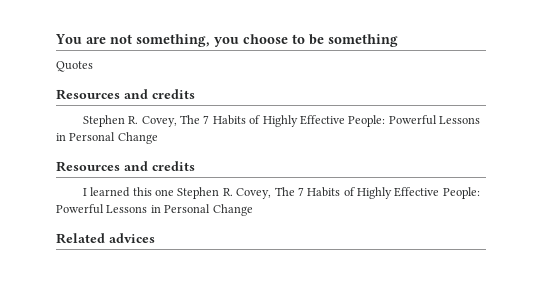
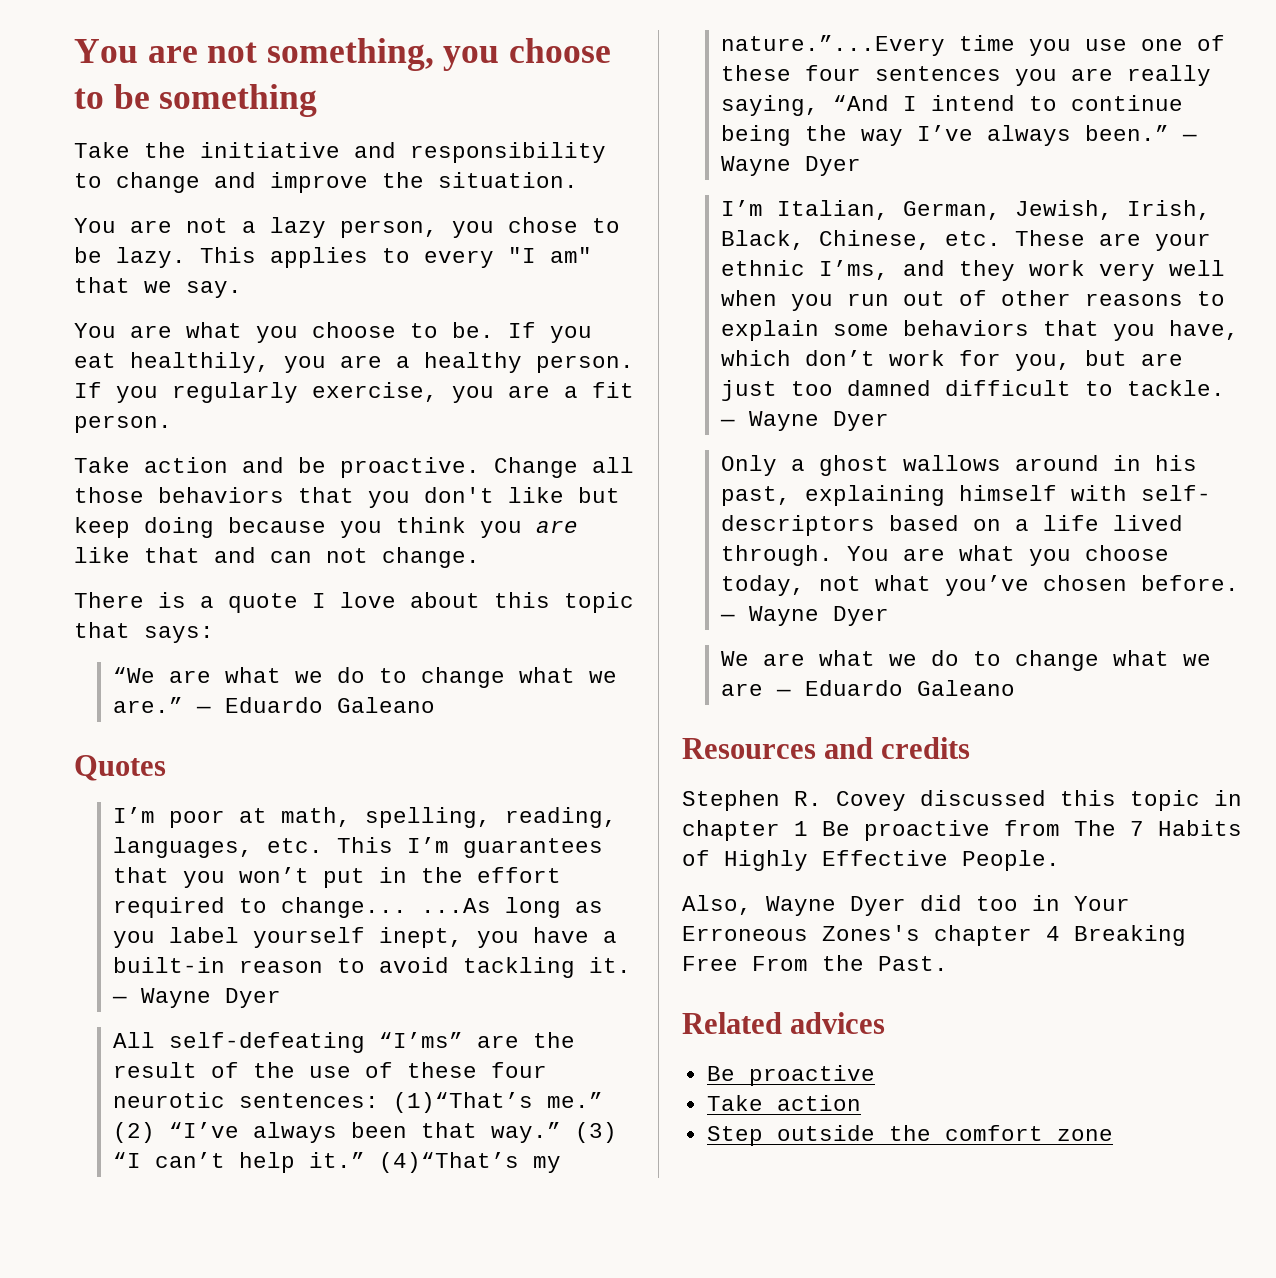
+ Take the initiative and responsibility to change and improve the situation.
+ You are not a lazy person, you chose to be lazy. This applies to every "I am" that we say.
+ You are what you choose to be. If you eat healthily, you are a healthy person. If you regularly exercise, you are a fit person.
+ Take action and be proactive. Change all those behaviors that you don't like but keep doing because you think you are like that and can not change.
+ There is a quote I love about this topic that says:
+ “We are what we do to change what we are.” — Eduardo Galeano
  Quotes
+ I’m poor at math, spelling, reading, languages, etc. This I’m guarantees that you won’t put in the effort required to change... ...As long as you label yourself inept, you have a built-in reason to avoid tackling it. — Wayne Dyer
+ All self-defeating “I’ms” are the result of the use of these four neurotic sentences: (1)“That’s me.” (2) “I’ve always been that way.” (3) “I can’t help it.” (4)“That’s my nature.”...Every time you use one of these four sentences you are really saying, “And I intend to continue being the way I’ve always been.” — Wayne Dyer
+ I’m Italian, German, Jewish, Irish, Black, Chinese, etc. These are your ethnic I’ms, and they work very well when you run out of other reasons to explain some behaviors that you have, which don’t work for you, but are just too damned difficult to tackle. — Wayne Dyer
+ Only a ghost wallows around in his past, explaining himself with self- descriptors based on a life lived through. You are what you choose today, not what you’ve chosen before. — Wayne Dyer
+ We are what we do to change what we are — Eduardo Galeano
  Resources and credits
- Stephen R. Covey, The 7 Habits of Highly Effective People: Powerful Lessons in Personal Change
- Resources and credits
- I learned this one Stephen R. Covey, The 7 Habits of Highly Effective People: Powerful Lessons in Personal Change
+ Stephen R. Covey discussed this topic in chapter 1 Be proactive from The 7 Habits of Highly Effective People.
+ Also, Wayne Dyer did too in Your Erroneous Zones's chapter 4 Breaking Free From the Past.
  Related advices
+ Be proactive
+ Take action
+ Step outside the comfort zone

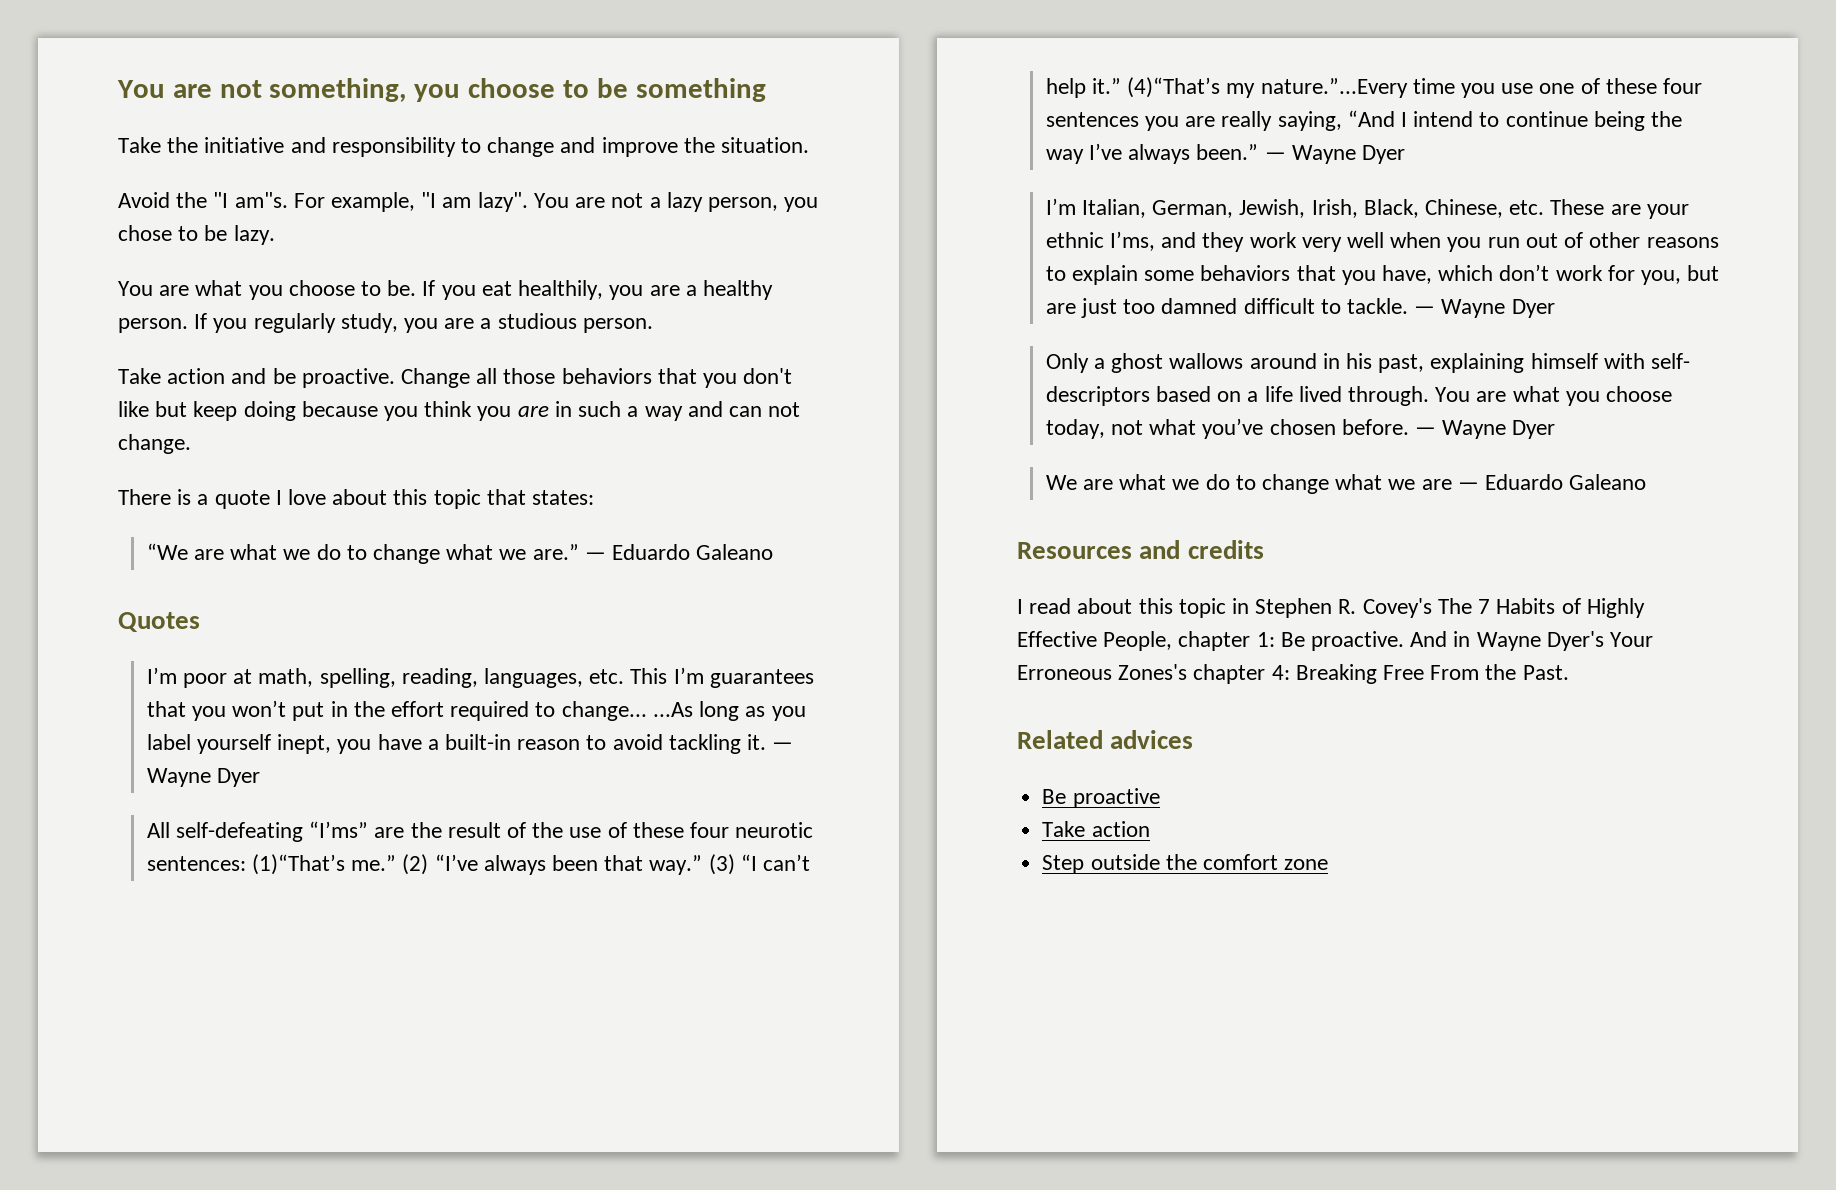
+ Avoid the "I am"s. For example, "I am lazy".
- This applies to every "I am" that we say.
- If you regularly exercise, you are a fit person.
+ If you regularly study, you are a studious person.
- Change all those behaviors that you don't like but keep doing because you think you are like that and can not change.
+ Change all those behaviors that you don't like but keep doing because you think you are in such a way and can not change.
- There is a quote I love about this topic that says:
+ There is a quote I love about this topic that states:
- Stephen R. Covey discussed this topic in chapter 1 Be proactive from The 7 Habits of Highly Effective People.
- Also, Wayne Dyer did too in Your Erroneous Zones's chapter 4 Breaking Free From the Past.
+ I read about this topic in Stephen R. Covey's The 7 Habits of Highly Effective People, chapter 1: Be proactive. And in Wayne Dyer's Your Erroneous Zones's chapter 4: Breaking Free From the Past.

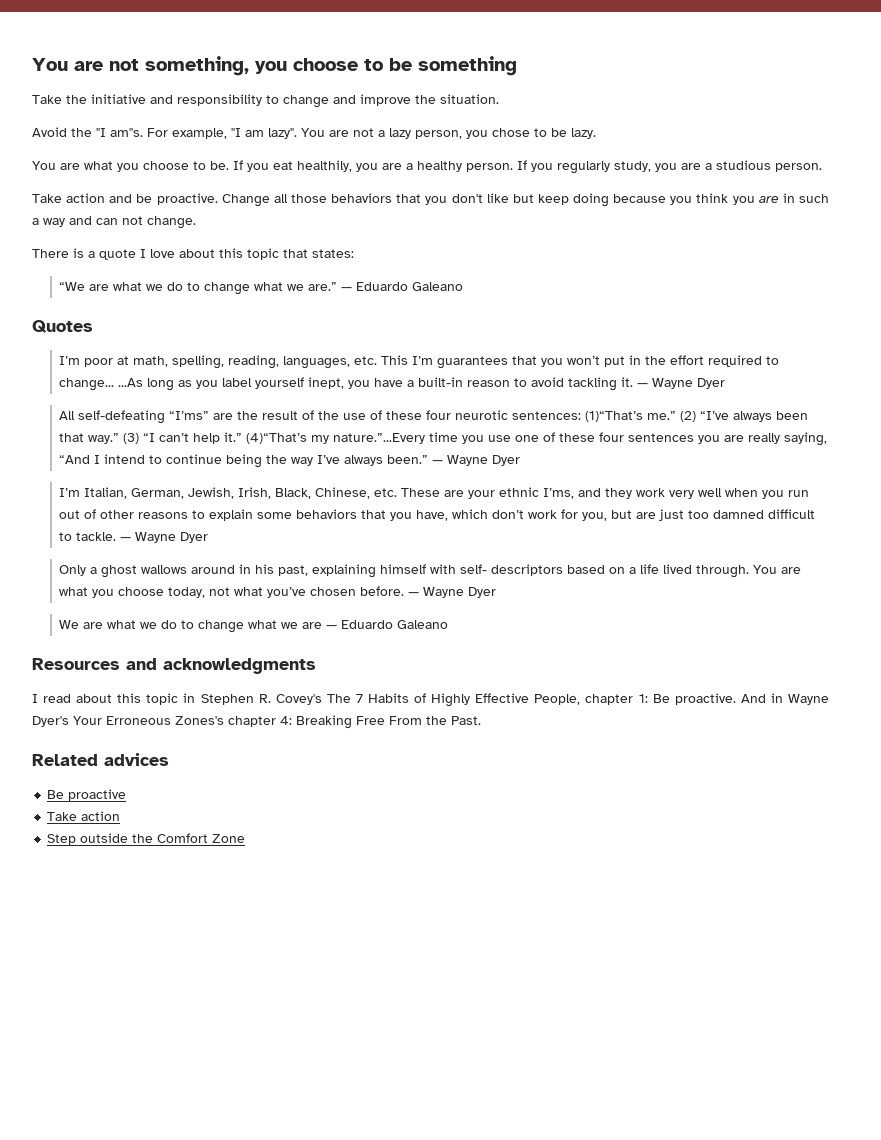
- Resources and credits
+ Resources and acknowledgments
- Step outside the comfort zone
+ Step outside the Comfort Zone

